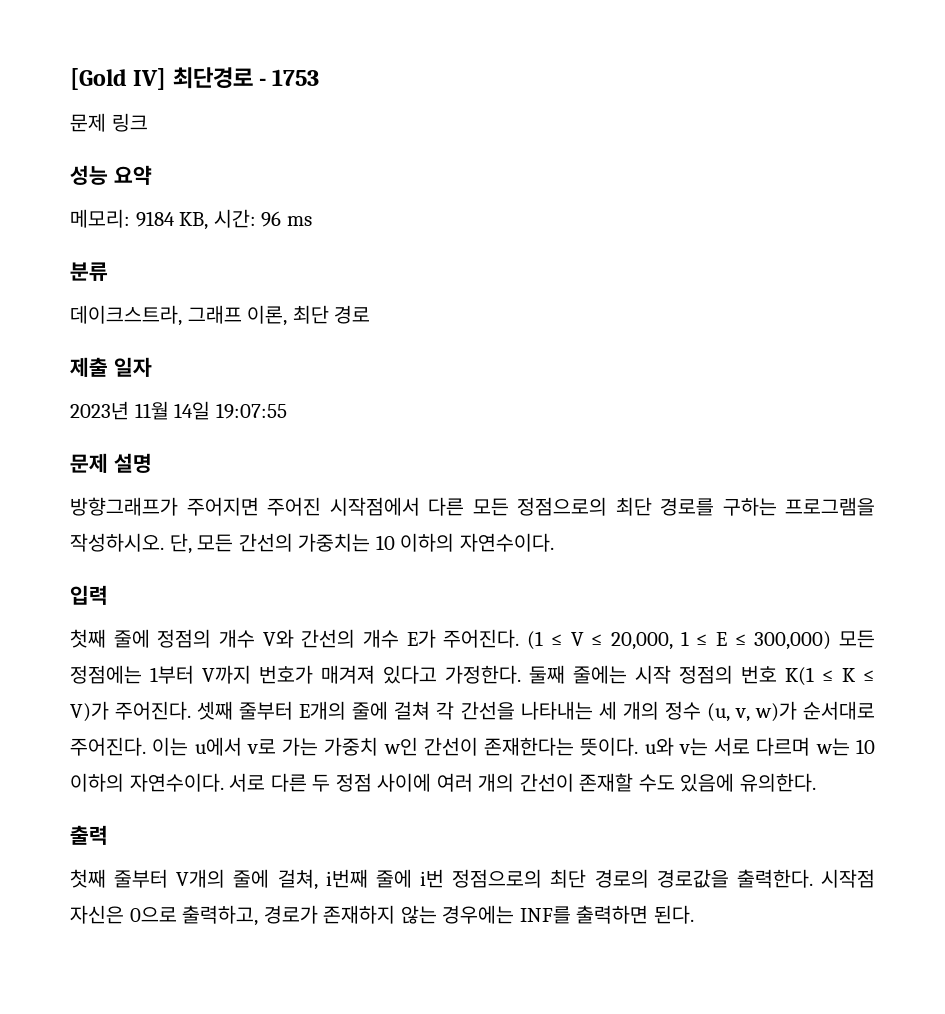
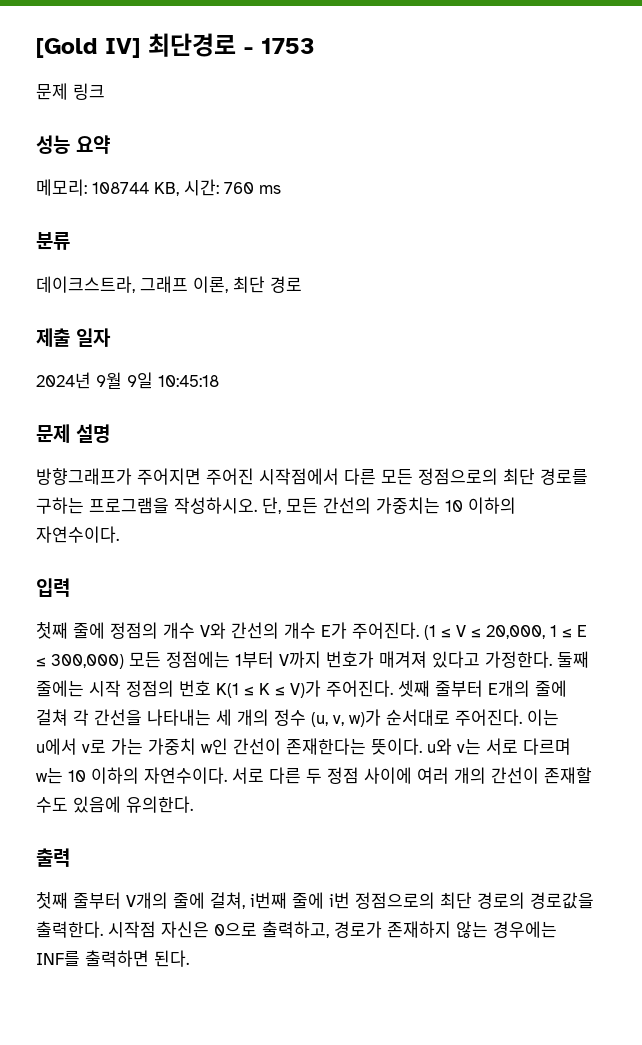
- 메모리: 9184 KB, 시간: 96 ms
+ 메모리: 108744 KB, 시간: 760 ms
- 2023년 11월 14일 19:07:55
+ 2024년 9월 9일 10:45:18

